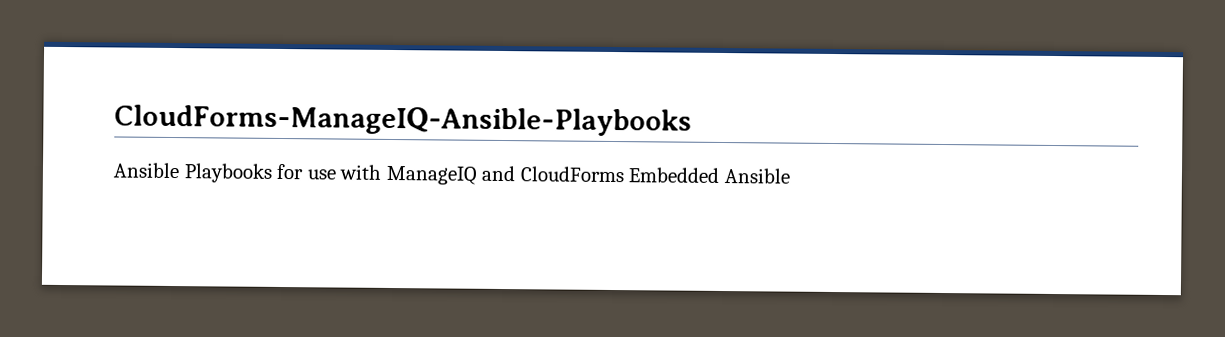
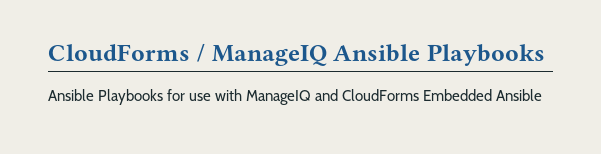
- CloudForms-ManageIQ-Ansible-Playbooks
+ CloudForms / ManageIQ Ansible Playbooks

